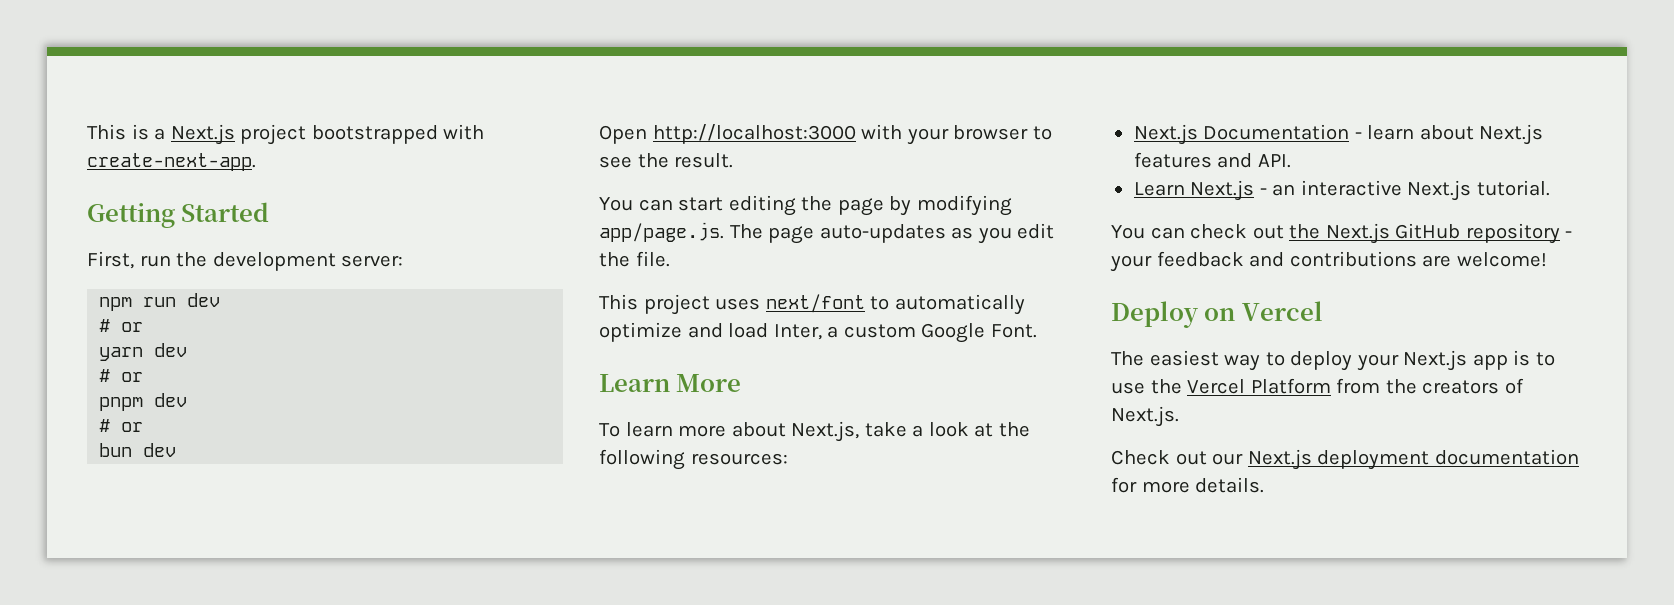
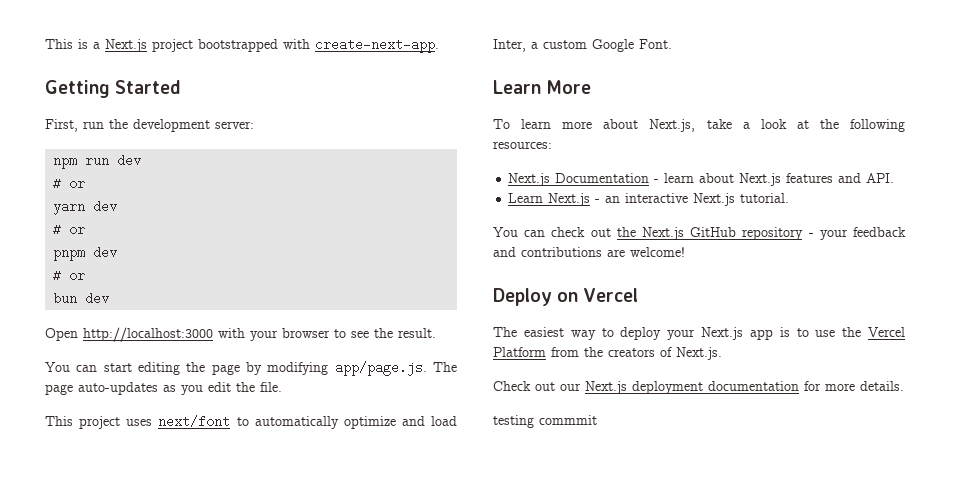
+ testing commmit

